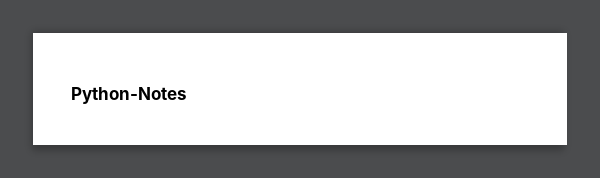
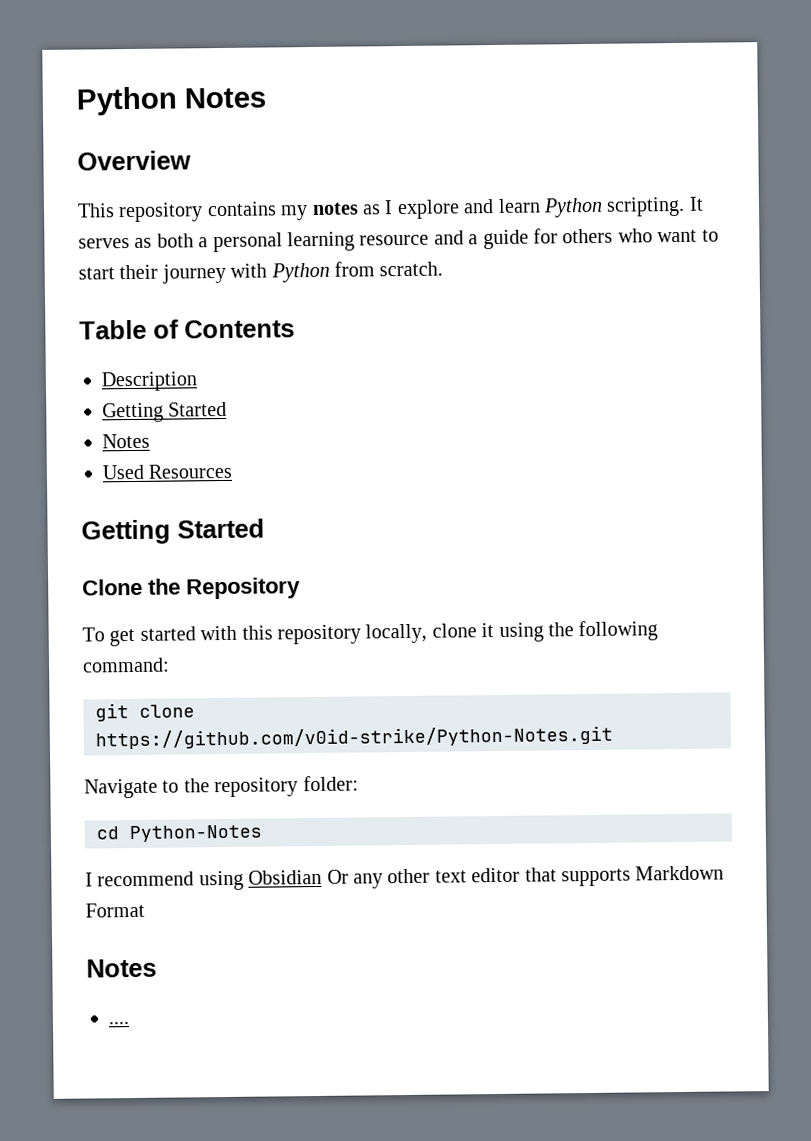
- Python-Notes
+ Python Notes
+ Overview
+ This repository contains my notes as I explore and learn Python scripting. It serves as both a personal learning resource and a guide for others who want to start their journey with Python from scratch.
+ Table of Contents
+ Description
+ Getting Started
+ Notes
+ Used Resources
+ Getting Started
+ Clone the Repository
+ To get started with this repository locally, clone it using the following command:
+ git clone https://github.com/v0id-strike/Python-Notes.git
+ Navigate to the repository folder:
+ cd Python-Notes
+ I recommend using Obsidian Or any other text editor that supports Markdown Format
+ Notes
+ ....

